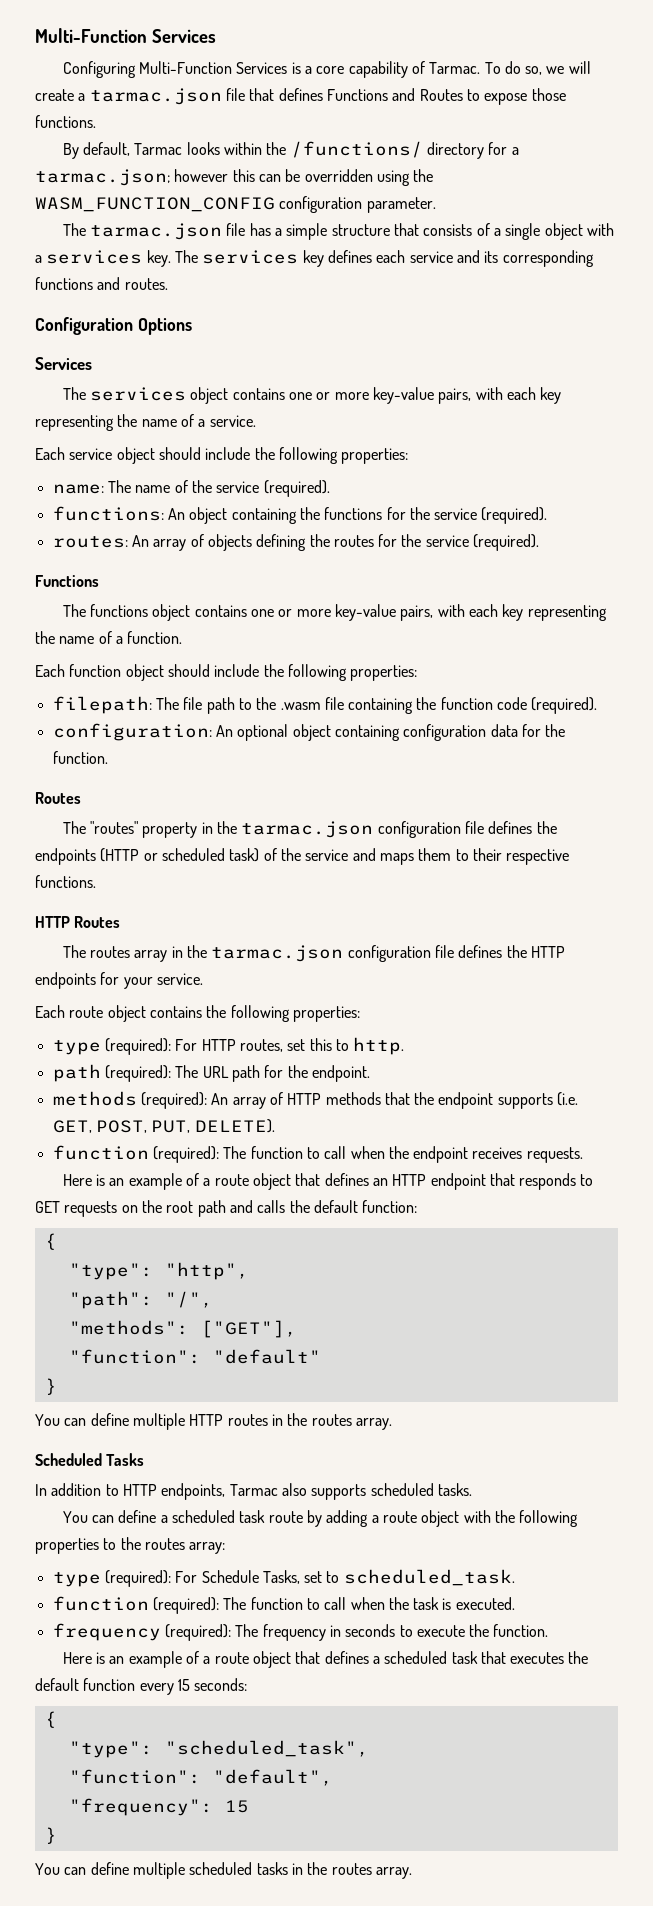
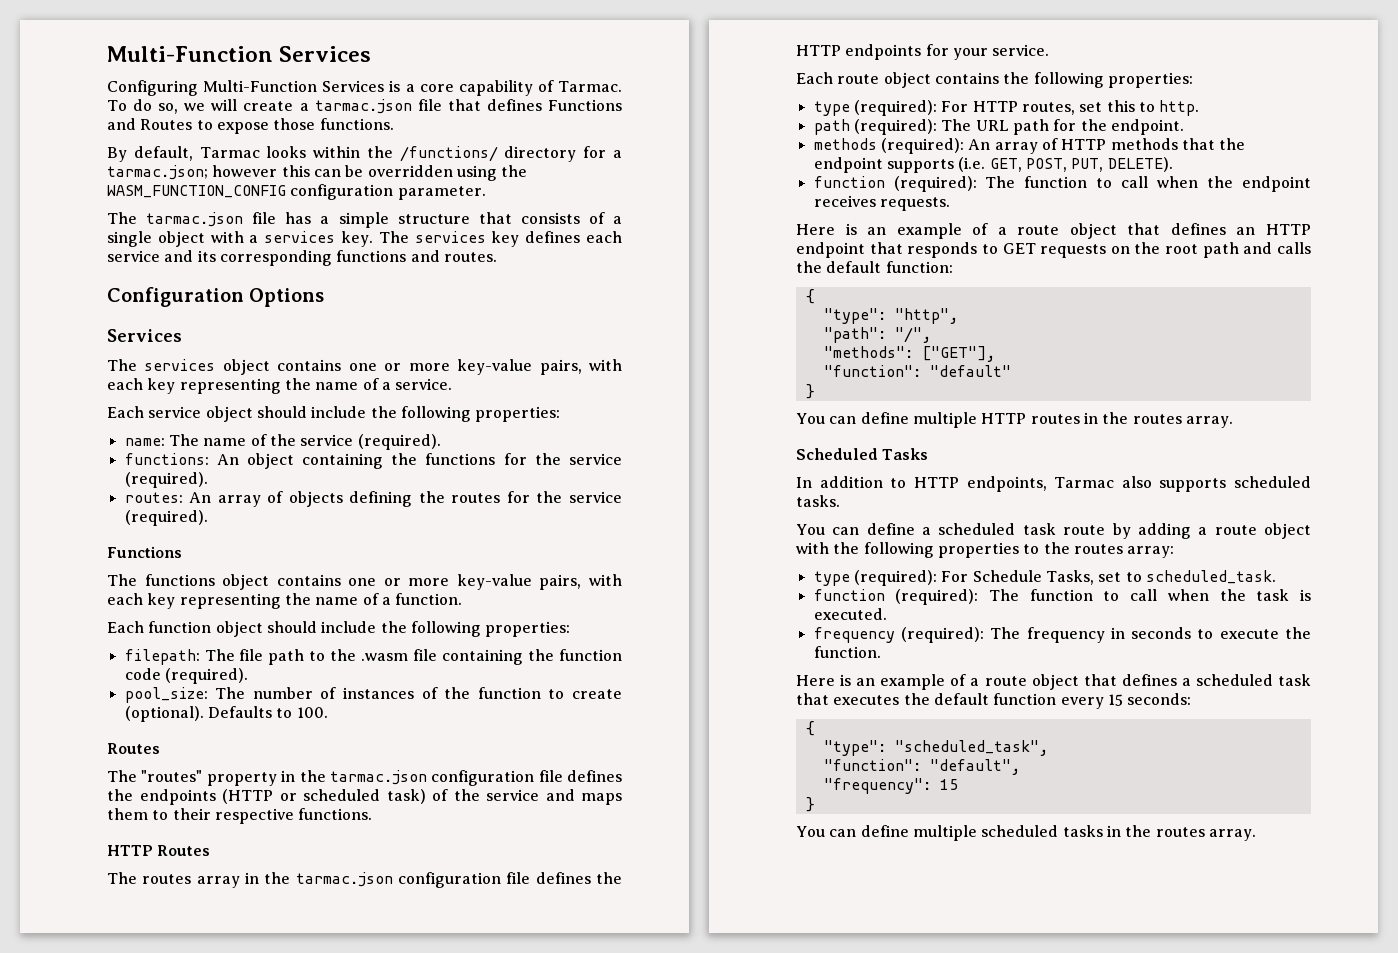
- configuration: An optional object containing configuration data for the function.
+ pool_size: The number of instances of the function to create (optional). Defaults to 100.

